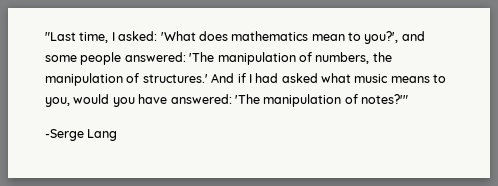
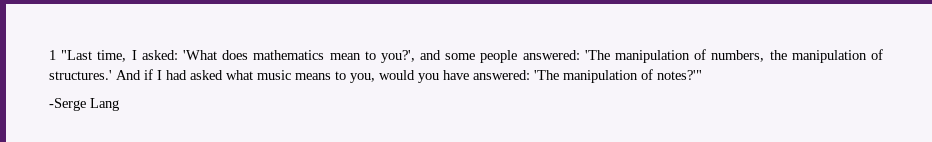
- "Last time, I asked: 'What does mathematics mean to you?', and some people answered: 'The manipulation of numbers, the manipulation of structures.'
+ 1 "Last time, I asked: 'What does mathematics mean to you?', and some people answered: 'The manipulation of numbers, the manipulation of structures.'

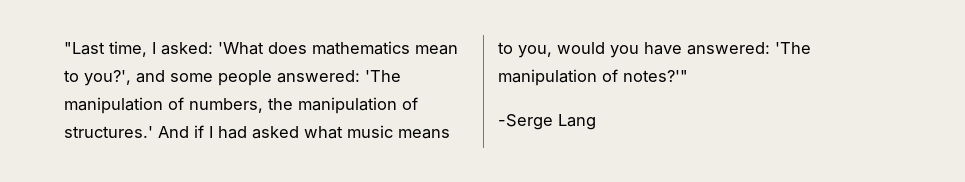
- 1 "Last time, I asked: 'What does mathematics mean to you?', and some people answered: 'The manipulation of numbers, the manipulation of structures.'
+ "Last time, I asked: 'What does mathematics mean to you?', and some people answered: 'The manipulation of numbers, the manipulation of structures.'

